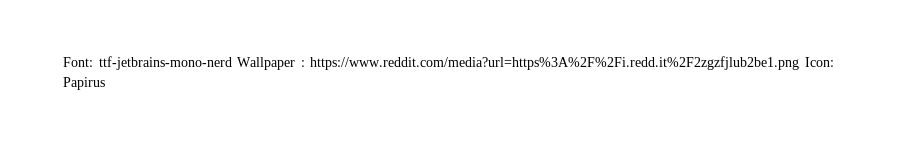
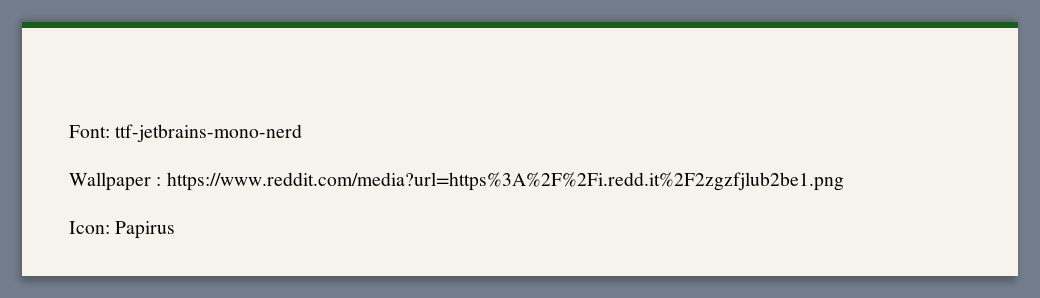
- Font: ttf-jetbrains-mono-nerd Wallpaper : https://www.reddit.com/media?url=https%3A%2F%2Fi.redd.it%2F2zgzfjlub2be1.png Icon: Papirus
+ Font: ttf-jetbrains-mono-nerd
+ Wallpaper : https://www.reddit.com/media?url=https%3A%2F%2Fi.redd.it%2F2zgzfjlub2be1.png
+ Icon: Papirus

